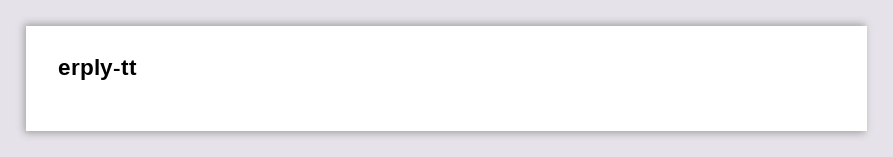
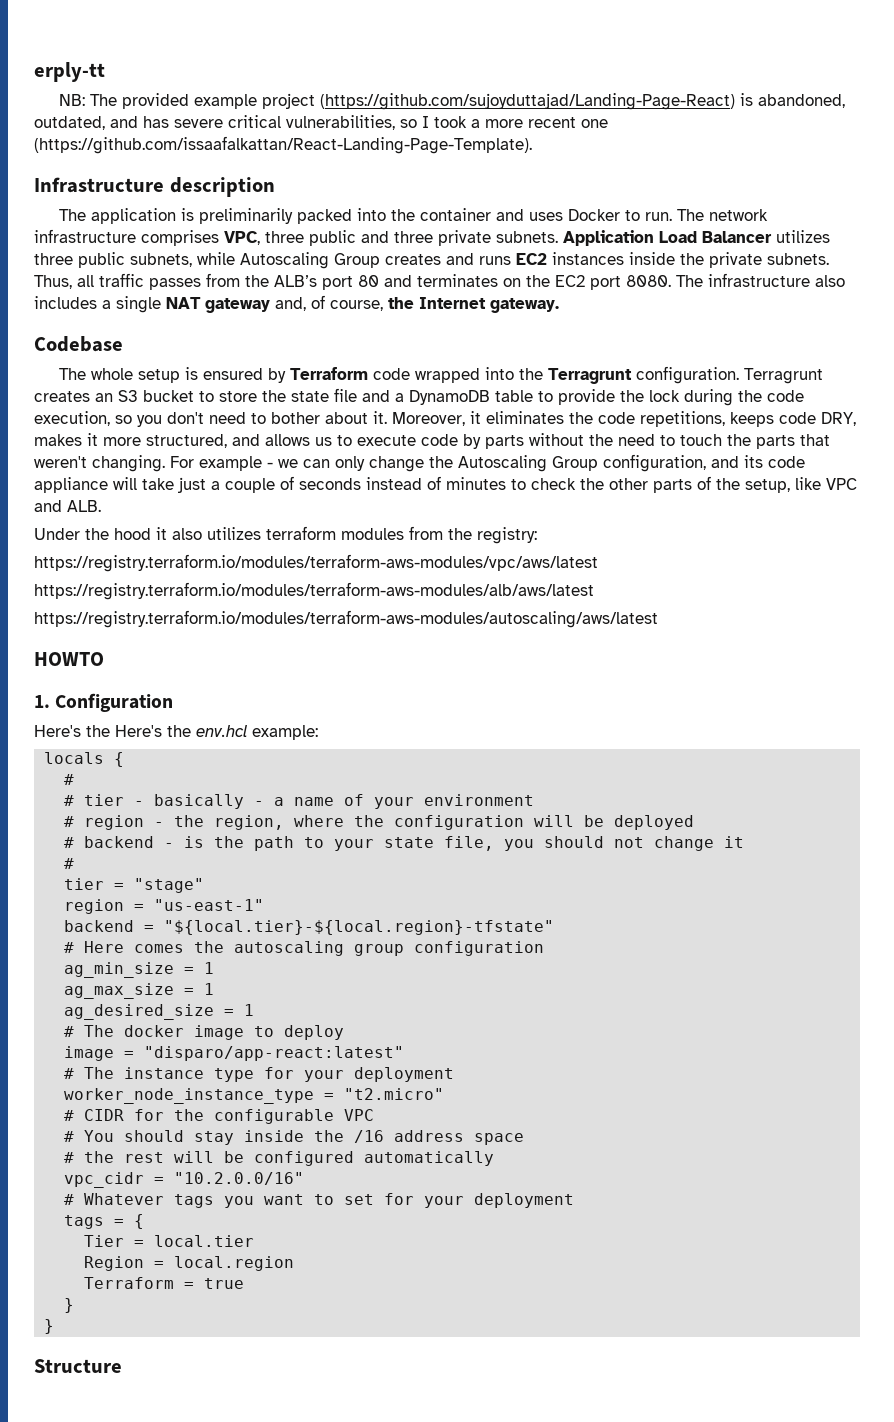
+ NB: The provided example project (https://github.com/sujoyduttajad/Landing-Page-React) is abandoned, outdated, and has severe critical vulnerabilities, so I took a more recent one (https://github.com/issaafalkattan/React-Landing-Page-Template).
+ Infrastructure description
+ The application is preliminarily packed into the container and uses Docker to run. The network infrastructure comprises VPC, three public and three private subnets. Application Load Balancer utilizes three public subnets, while Autoscaling Group creates and runs EC2 instances inside the private subnets. Thus, all traffic passes from the ALB’s port 80 and terminates on the EC2 port 8080. The infrastructure also includes a single NAT gateway and, of course, the Internet gateway.
+ Codebase
+ The whole setup is ensured by Terraform code wrapped into the Terragrunt configuration. Terragrunt creates an S3 bucket to store the state file and a DynamoDB table to provide the lock during the code execution, so you don't need to bother about it. Moreover, it eliminates the code repetitions, keeps code DRY, makes it more structured, and allows us to execute code by parts without the need to touch the parts that weren't changing. For example - we can only change the Autoscaling Group configuration, and its code appliance will take just a couple of seconds instead of minutes to check the other parts of the setup, like VPC and ALB.
+ Under the hood it also utilizes terraform modules from the registry:
+ https://registry.terraform.io/modules/terraform-aws-modules/vpc/aws/latest
+ https://registry.terraform.io/modules/terraform-aws-modules/alb/aws/latest
+ https://registry.terraform.io/modules/terraform-aws-modules/autoscaling/aws/latest
+ HOWTO
+ 1. Configuration
+ Here's the Here's the env.hcl example:
+ locals {
+ #
+ # tier - basically - a name of your environment
+ # region - the region, where the configuration will be deployed
+ # backend - is the path to your state file, you should not change it
+ #
+ tier = "stage"
+ region = "us-east-1"
+ backend = "${local.tier}-${local.region}-tfstate"
+ # Here comes the autoscaling group configuration
+ ag_min_size = 1
+ ag_max_size = 1
+ ag_desired_size = 1
+ # The docker image to deploy
+ image = "disparo/app-react:latest"
+ # The instance type for your deployment
+ worker_node_instance_type = "t2.micro"
+ # CIDR for the configurable VPC
+ # You should stay inside the /16 address space
+ # the rest will be configured automatically
+ vpc_cidr = "10.2.0.0/16"
+ # Whatever tags you want to set for your deployment
+ tags = {
+ Tier = local.tier
+ Region = local.region
+ Terraform = true
+ }
+ }
+ Structure

